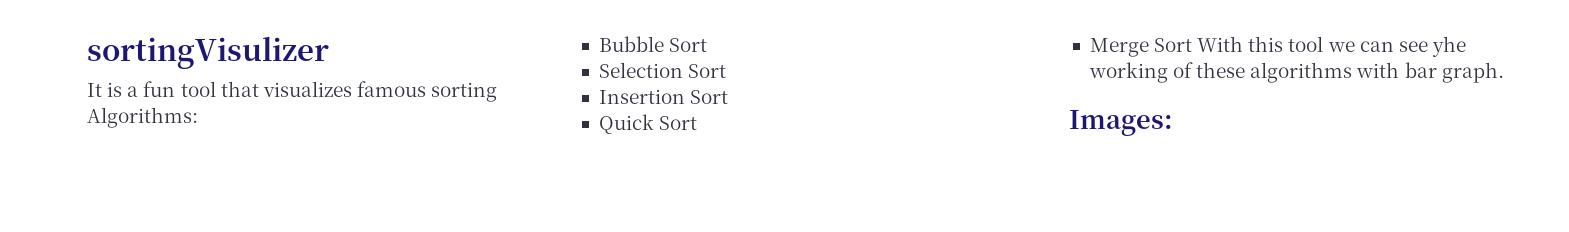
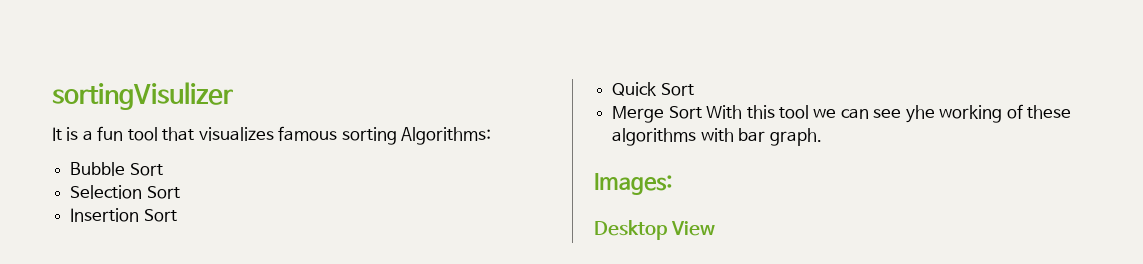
+ Desktop View

